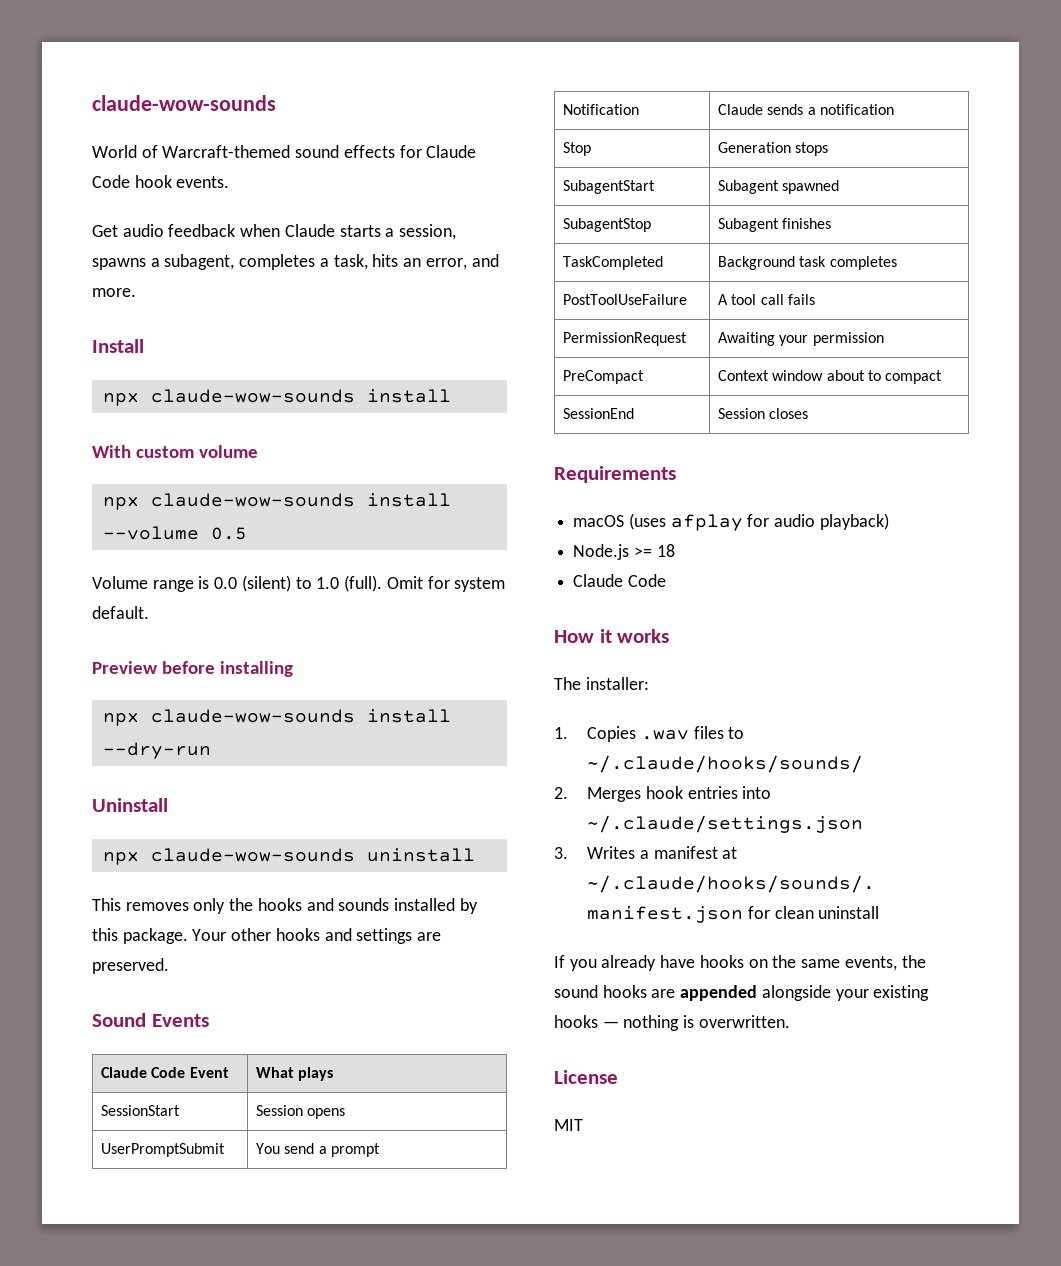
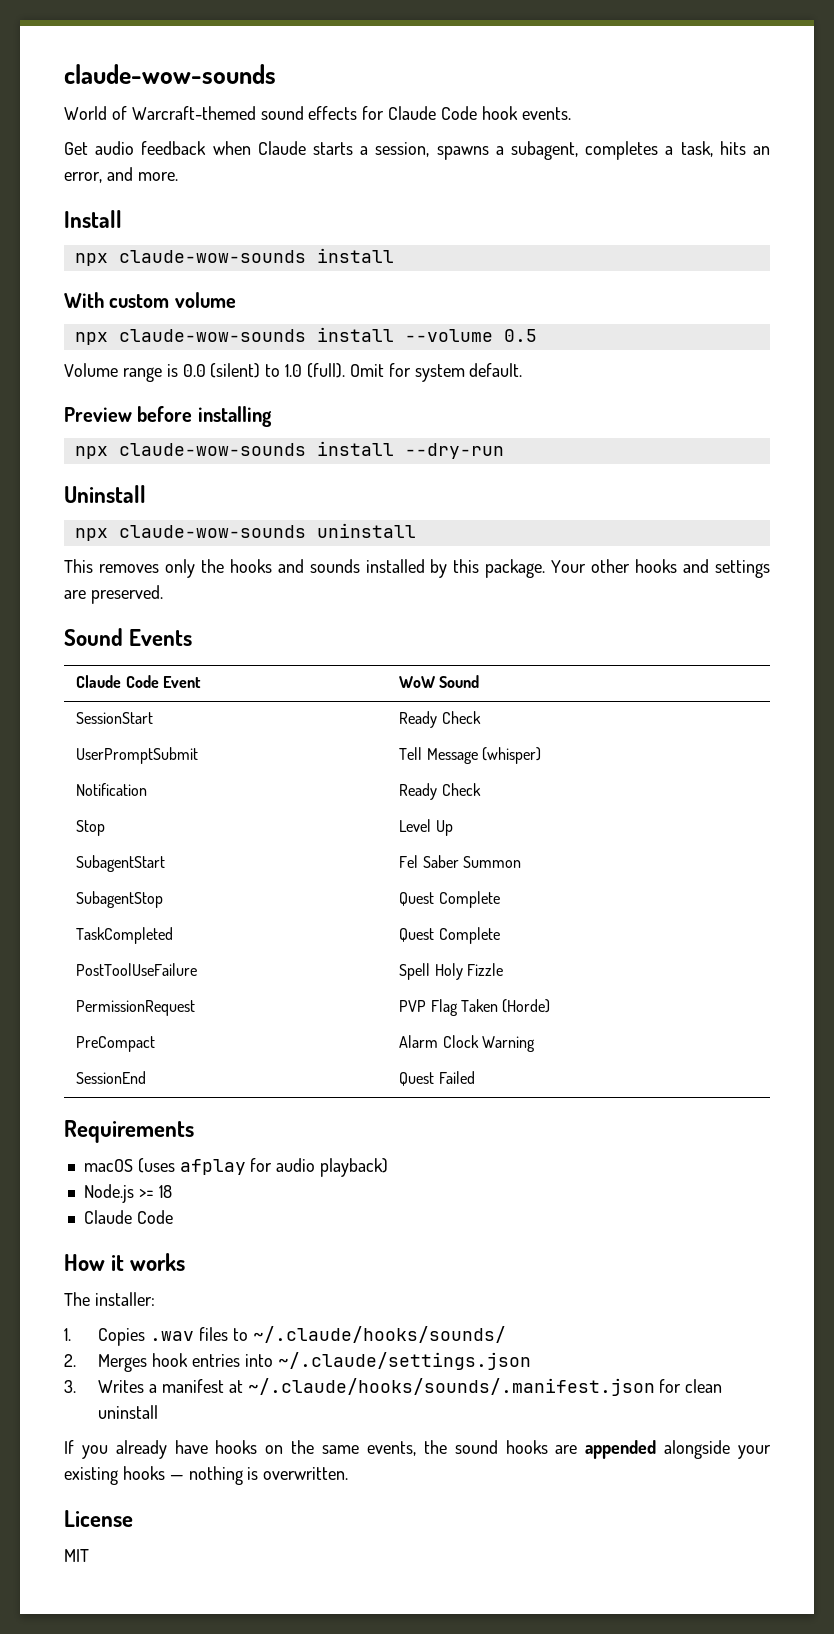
- Claude Code Event | What plays
+ Claude Code Event | WoW Sound
- SessionStart | Session opens
+ SessionStart | Ready Check
- UserPromptSubmit | You send a prompt
- Notification | Claude sends a notification
+ UserPromptSubmit | Tell Message (whisper)
+ Notification | Ready Check
- Stop | Generation stops
+ Stop | Level Up
- SubagentStart | Subagent spawned
+ SubagentStart | Fel Saber Summon
- SubagentStop | Subagent finishes
+ SubagentStop | Quest Complete
- TaskCompleted | Background task completes
- PostToolUseFailure | A tool call fails
- PermissionRequest | Awaiting your permission
- PreCompact | Context window about to compact
+ TaskCompleted | Quest Complete
+ PostToolUseFailure | Spell Holy Fizzle
+ PermissionRequest | PVP Flag Taken (Horde)
+ PreCompact | Alarm Clock Warning
- SessionEnd | Session closes
+ SessionEnd | Quest Failed

